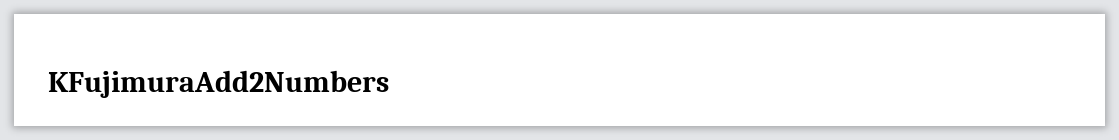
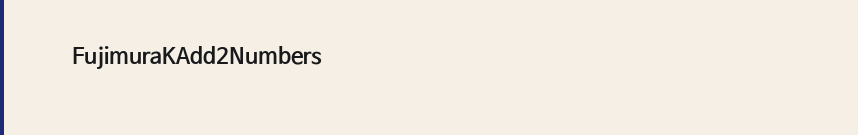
- KFujimuraAdd2Numbers
+ FujimuraKAdd2Numbers

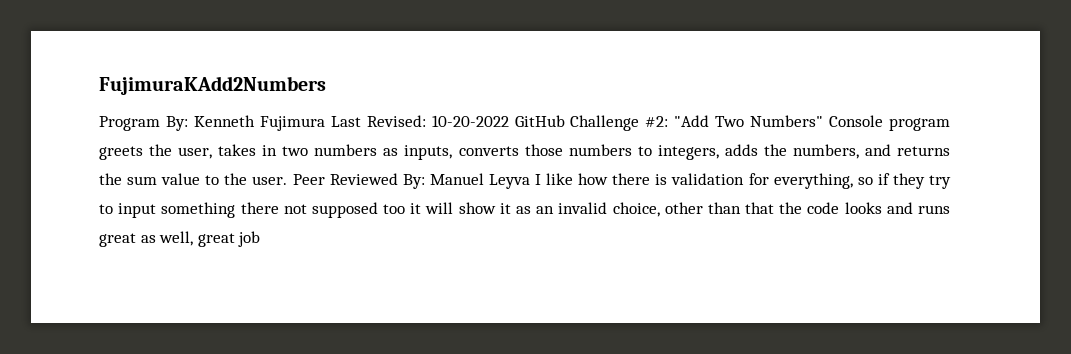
+ Program By: Kenneth Fujimura Last Revised: 10-20-2022 GitHub Challenge #2: "Add Two Numbers" Console program greets the user, takes in two numbers as inputs, converts those numbers to integers, adds the numbers, and returns the sum value to the user. Peer Reviewed By: Manuel Leyva I like how there is validation for everything, so if they try to input something there not supposed too it will show it as an invalid choice, other than that the code looks and runs great as well, great job

